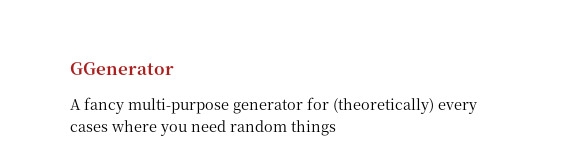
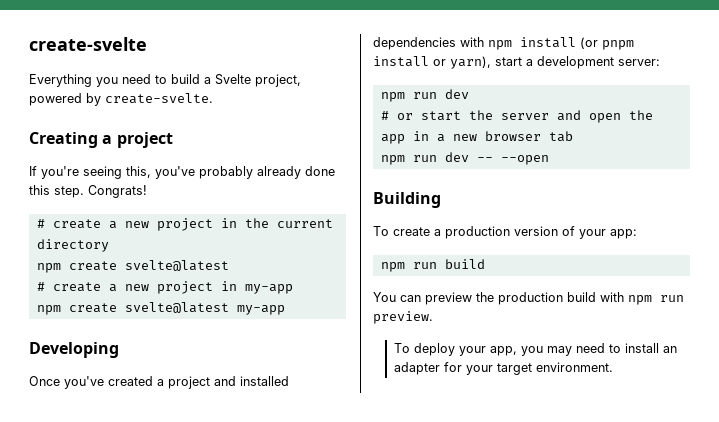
- GGenerator
- A fancy multi-purpose generator for (theoretically) every cases where you need random things
+ create-svelte
+ Everything you need to build a Svelte project, powered by create-svelte.
+ Creating a project
+ If you're seeing this, you've probably already done this step. Congrats!
+ # create a new project in the current directory
+ npm create svelte@latest
+ # create a new project in my-app
+ npm create svelte@latest my-app
+ Developing
+ Once you've created a project and installed dependencies with npm install (or pnpm install or yarn), start a development server:
+ npm run dev
+ # or start the server and open the app in a new browser tab
+ npm run dev -- --open
+ Building
+ To create a production version of your app:
+ npm run build
+ You can preview the production build with npm run preview.
+ To deploy your app, you may need to install an adapter for your target environment.

